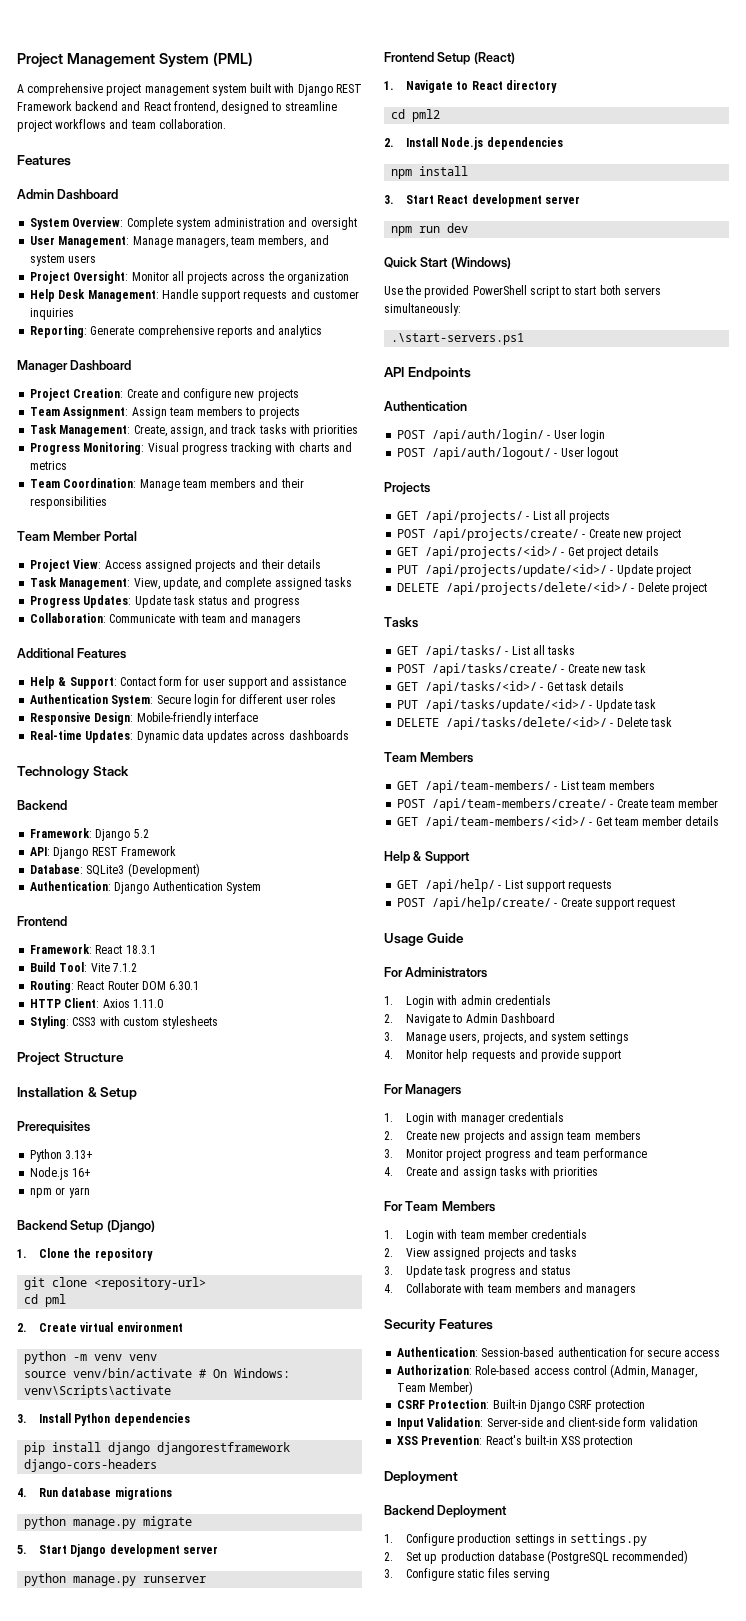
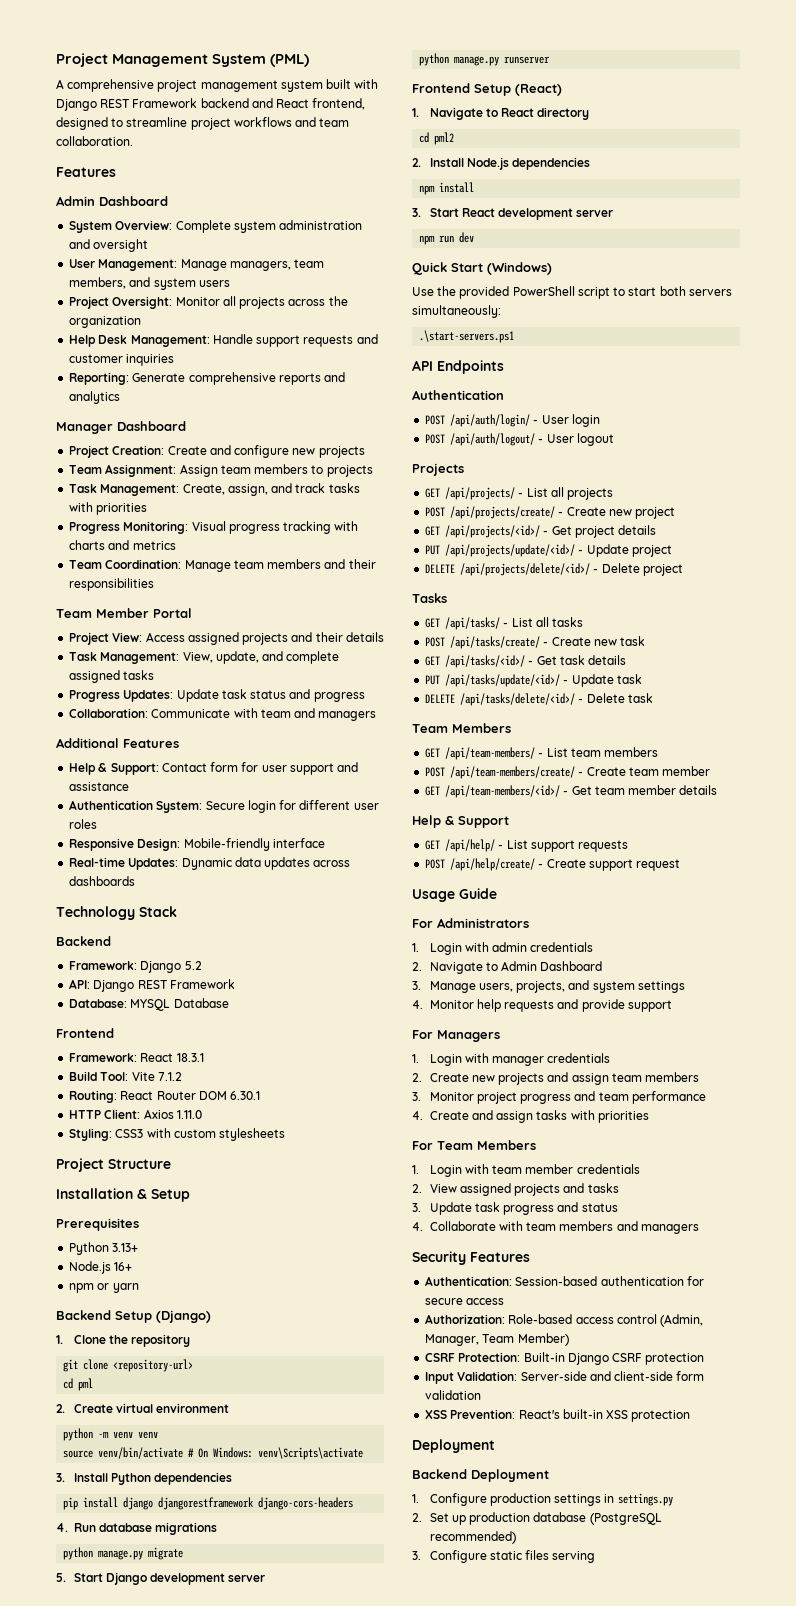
- Database: SQLite3 (Development)
- Authentication: Django Authentication System
+ Database: MYSQL Database

